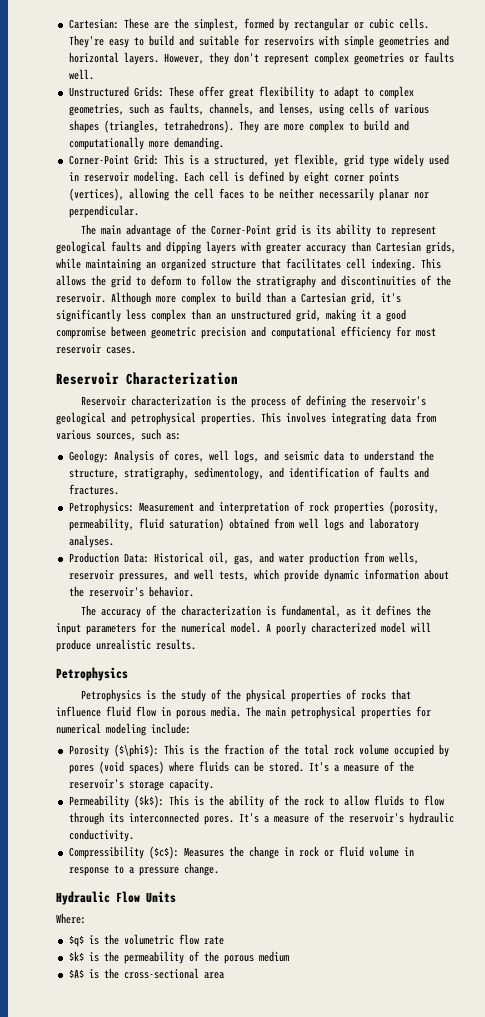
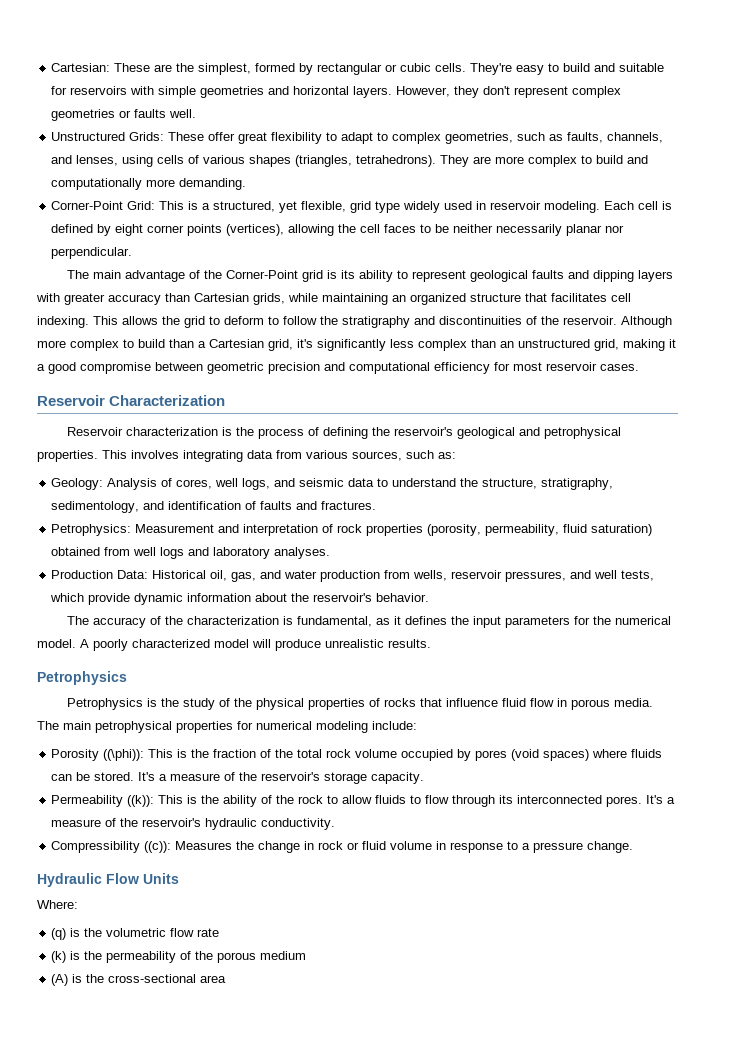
- Porosity ($\phi$): This is the fraction of the total rock volume occupied by pores (void spaces) where fluids can be stored.
+ Porosity ((\phi)): This is the fraction of the total rock volume occupied by pores (void spaces) where fluids can be stored.
- Permeability ($k$): This is the ability of the rock to allow fluids to flow through its interconnected pores.
+ Permeability ((k)): This is the ability of the rock to allow fluids to flow through its interconnected pores.
- Compressibility ($c$): Measures the change in rock or fluid volume in response to a pressure change.
+ Compressibility ((c)): Measures the change in rock or fluid volume in response to a pressure change.
- $q$ is the volumetric flow rate
+ (q) is the volumetric flow rate
- $k$ is the permeability of the porous medium
+ (k) is the permeability of the porous medium
- $A$ is the cross-sectional area
+ (A) is the cross-sectional area

